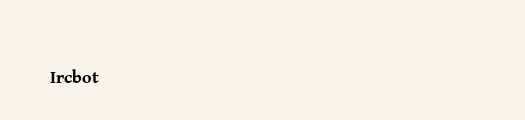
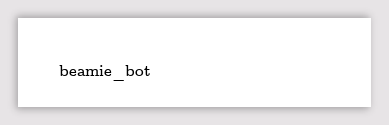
- Ircbot
+ beamie_bot

